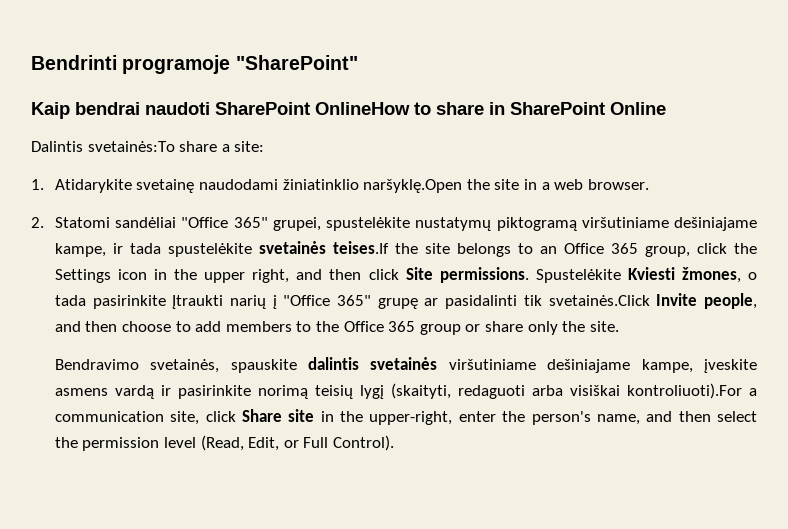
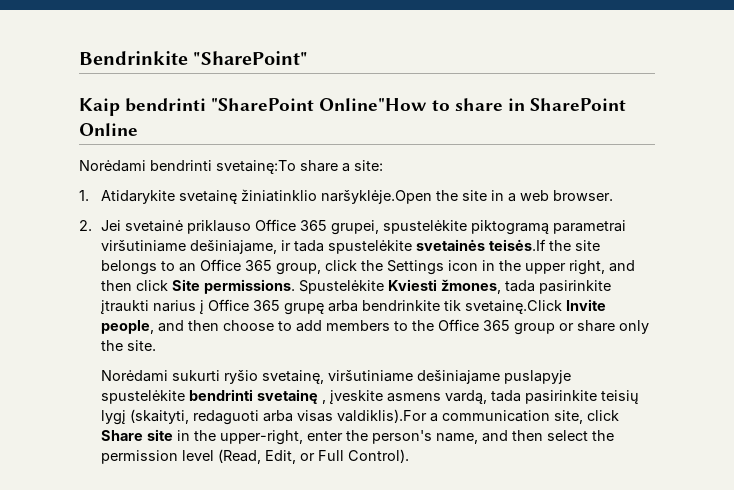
- Bendrinti programoje "SharePoint"
+ Bendrinkite "SharePoint"
- Kaip bendrai naudoti SharePoint OnlineHow to share in SharePoint Online
+ Kaip bendrinti "SharePoint Online"How to share in SharePoint Online
- Dalintis svetainės:To share a site:
+ Norėdami bendrinti svetainę:To share a site:
- 1. Atidarykite svetainę naudodami žiniatinklio naršyklę.Open the site in a web browser.
+ 1. Atidarykite svetainę žiniatinklio naršyklėje.Open the site in a web browser.
- 2. Statomi sandėliai "Office 365" grupei, spustelėkite nustatymų piktogramą viršutiniame dešiniajame kampe, ir tada spustelėkite svetainės teises.If the site belongs to an Office 365 group, click the Settings icon in the upper right, and then click Site permissions.
+ 2. Jei svetainė priklauso Office 365 grupei, spustelėkite piktogramą parametrai viršutiniame dešiniajame, ir tada spustelėkite svetainės teisės.If the site belongs to an Office 365 group, click the Settings icon in the upper right, and then click Site permissions.
- Spustelėkite Kviesti žmones, o tada pasirinkite Įtraukti narių į "Office 365" grupę ar pasidalinti tik svetainės.Click Invite people, and then choose to add members to the Office 365 group or share only the site.
+ Spustelėkite Kviesti žmones, tada pasirinkite įtraukti narius į Office 365 grupę arba bendrinkite tik svetainę.Click Invite people, and then choose to add members to the Office 365 group or share only the site.
- Bendravimo svetainės, spauskite dalintis svetainės viršutiniame dešiniajame kampe, įveskite asmens vardą ir pasirinkite norimą teisių lygį (skaityti, redaguoti arba visiškai kontroliuoti).For a communication site, click Share site in the upper-right, enter the person's name, and then select the permission level (Read, Edit, or Full Control).
+ Norėdami sukurti ryšio svetainę, viršutiniame dešiniajame puslapyje spustelėkite bendrinti svetainę , įveskite asmens vardą, tada pasirinkite teisių lygį (skaityti, redaguoti arba visas valdiklis).For a communication site, click Share site in the upper-right, enter the person's name, and then select the permission level (Read, Edit, or Full Control).

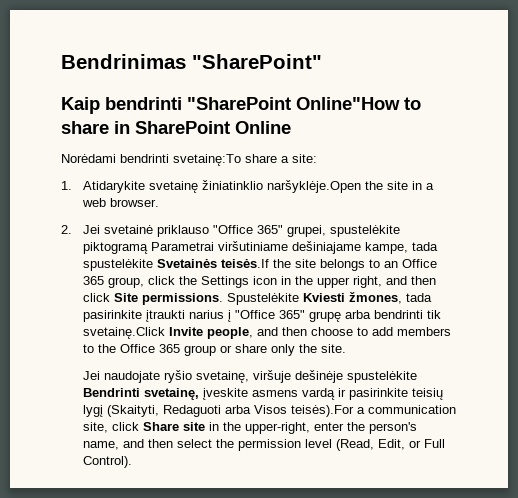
- Bendrinkite "SharePoint"
+ Bendrinimas "SharePoint"
- 2. Jei svetainė priklauso Office 365 grupei, spustelėkite piktogramą parametrai viršutiniame dešiniajame, ir tada spustelėkite svetainės teisės.If the site belongs to an Office 365 group, click the Settings icon in the upper right, and then click Site permissions.
+ 2. Jei svetainė priklauso "Office 365" grupei, spustelėkite piktogramą Parametrai viršutiniame dešiniajame kampe, tada spustelėkite Svetainės teisės.If the site belongs to an Office 365 group, click the Settings icon in the upper right, and then click Site permissions.
- Spustelėkite Kviesti žmones, tada pasirinkite įtraukti narius į Office 365 grupę arba bendrinkite tik svetainę.Click Invite people, and then choose to add members to the Office 365 group or share only the site.
+ Spustelėkite Kviesti žmones, tada pasirinkite įtraukti narius į "Office 365" grupę arba bendrinti tik svetainę.Click Invite people, and then choose to add members to the Office 365 group or share only the site.
- Norėdami sukurti ryšio svetainę, viršutiniame dešiniajame puslapyje spustelėkite bendrinti svetainę , įveskite asmens vardą, tada pasirinkite teisių lygį (skaityti, redaguoti arba visas valdiklis).For a communication site, click Share site in the upper-right, enter the person's name, and then select the permission level (Read, Edit, or Full Control).
+ Jei naudojate ryšio svetainę, viršuje dešinėje spustelėkite Bendrinti svetainę, įveskite asmens vardą ir pasirinkite teisių lygį (Skaityti, Redaguoti arba Visos teisės).For a communication site, click Share site in the upper-right, enter the person's name, and then select the permission level (Read, Edit, or Full Control).

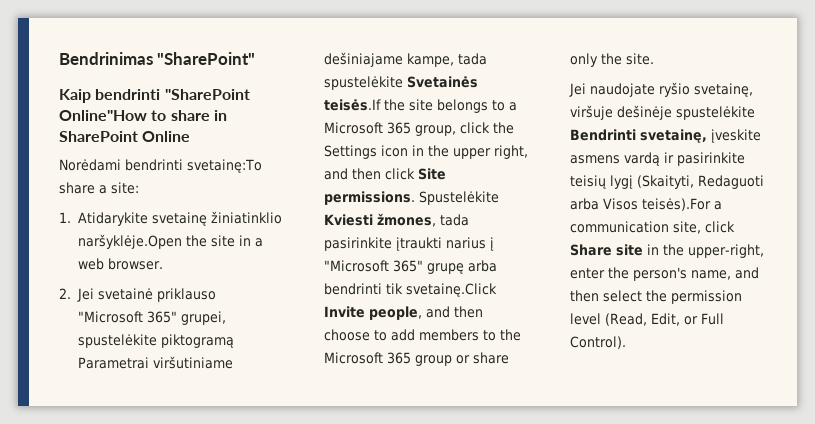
- 2. Jei svetainė priklauso "Office 365" grupei, spustelėkite piktogramą Parametrai viršutiniame dešiniajame kampe, tada spustelėkite Svetainės teisės.If the site belongs to an Office 365 group, click the Settings icon in the upper right, and then click Site permissions.
+ 2. Jei svetainė priklauso "Microsoft 365" grupei, spustelėkite piktogramą Parametrai viršutiniame dešiniajame kampe, tada spustelėkite Svetainės teisės.If the site belongs to a Microsoft 365 group, click the Settings icon in the upper right, and then click Site permissions.
- Spustelėkite Kviesti žmones, tada pasirinkite įtraukti narius į "Office 365" grupę arba bendrinti tik svetainę.Click Invite people, and then choose to add members to the Office 365 group or share only the site.
+ Spustelėkite Kviesti žmones, tada pasirinkite įtraukti narius į "Microsoft 365" grupę arba bendrinti tik svetainę.Click Invite people, and then choose to add members to the Microsoft 365 group or share only the site.

